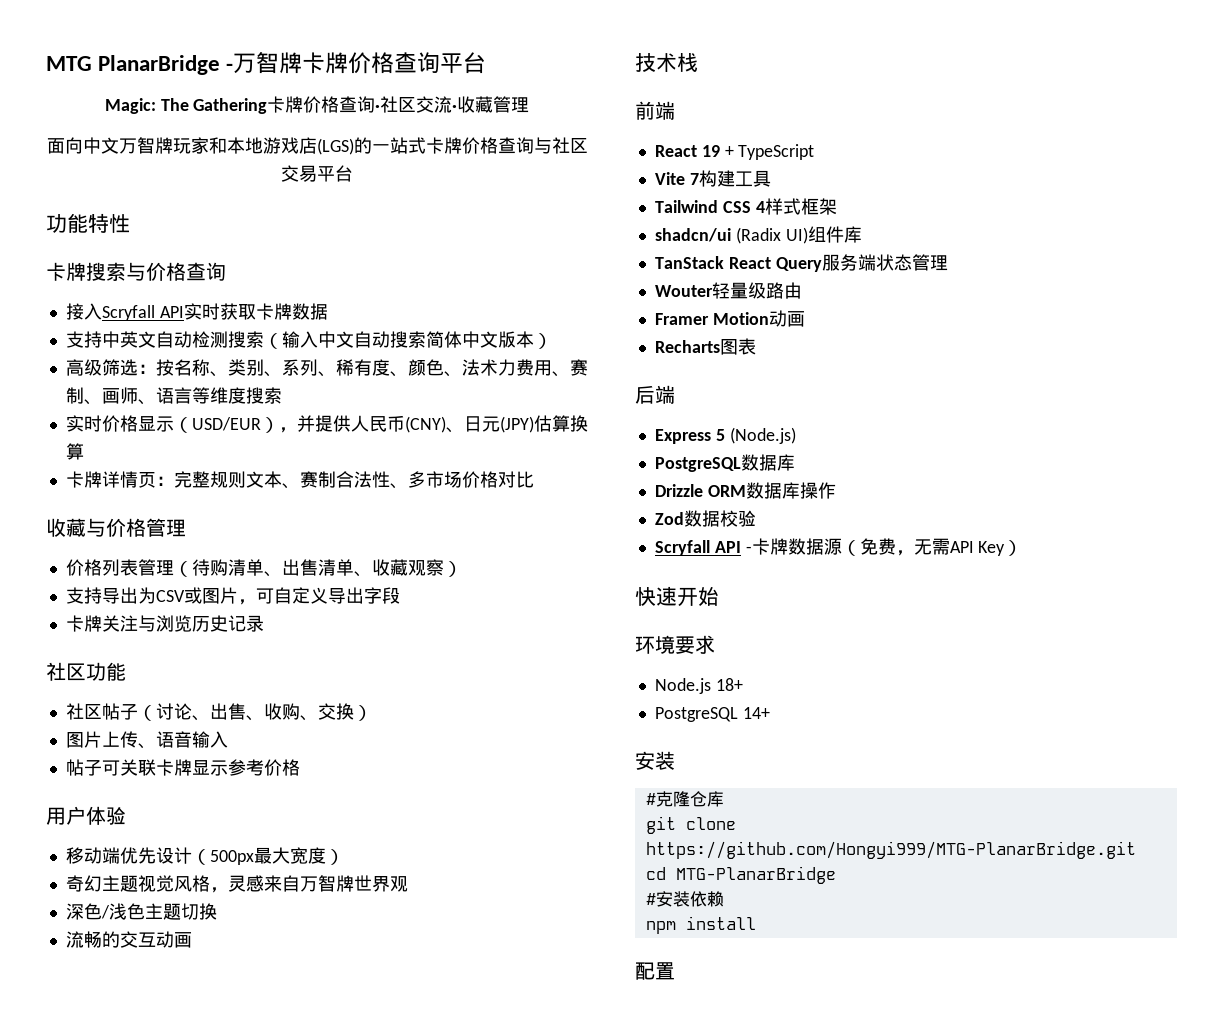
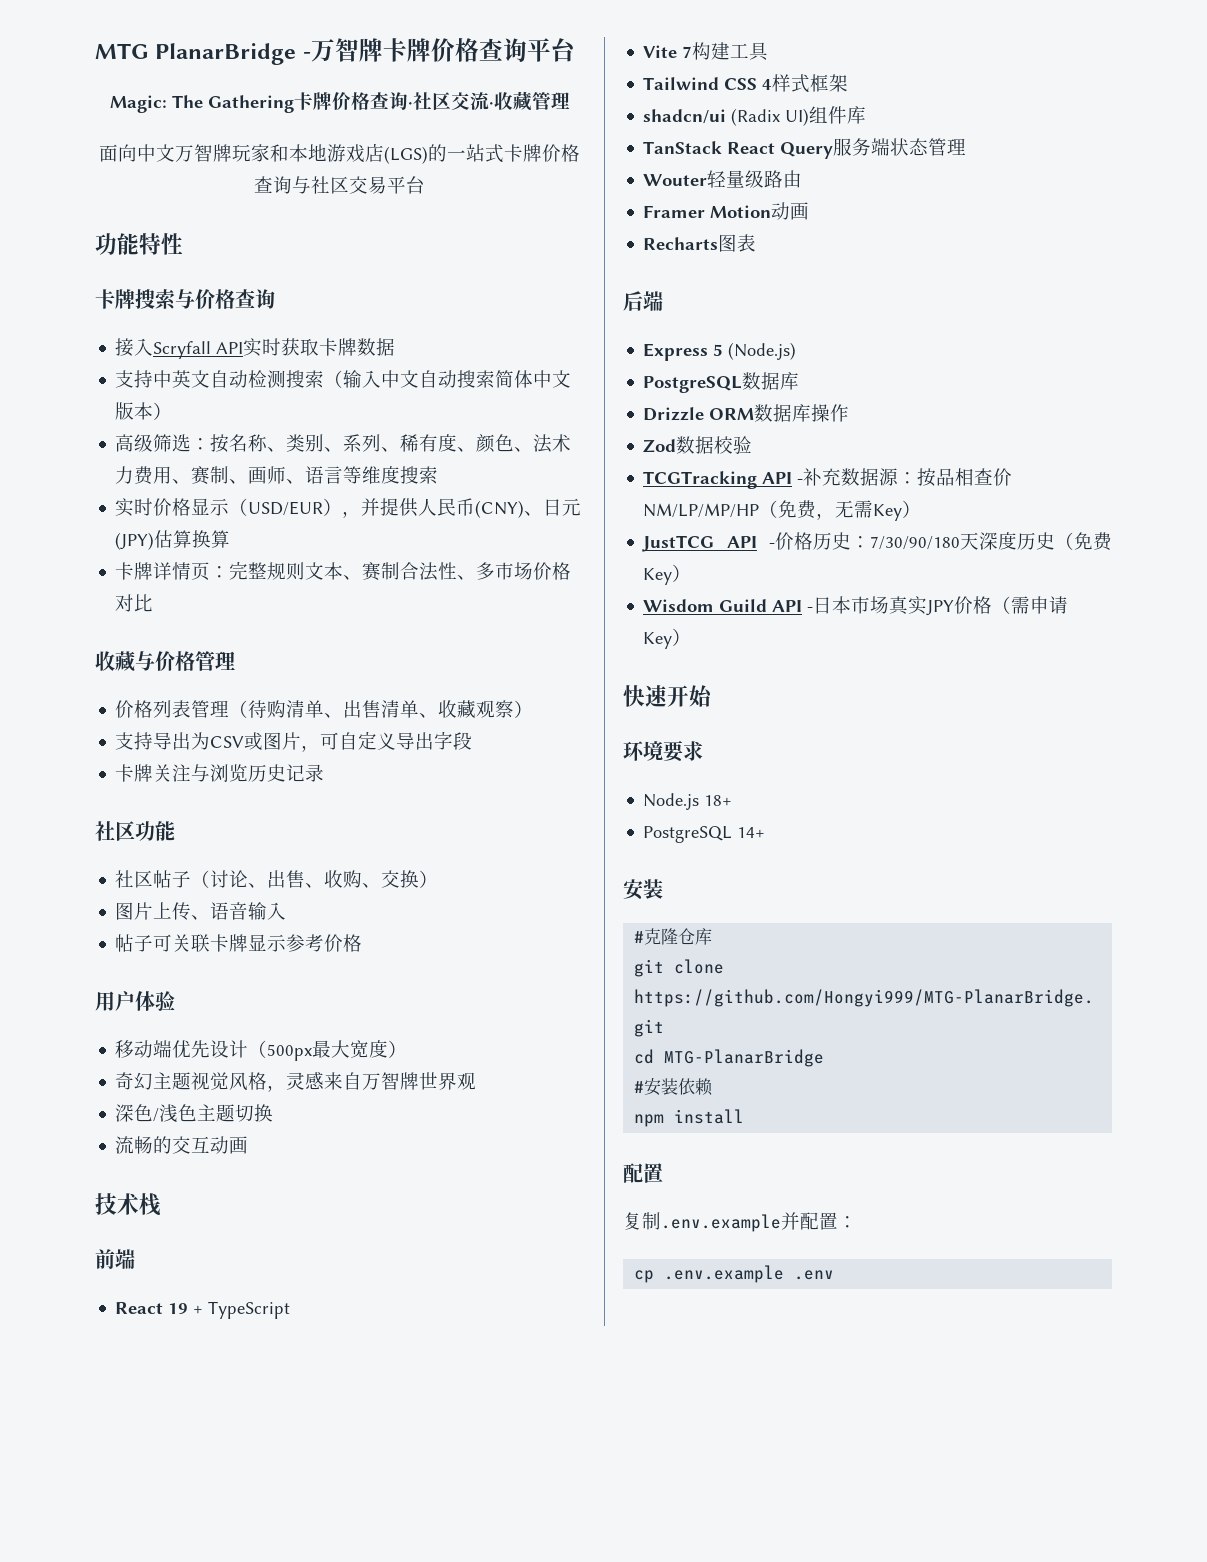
- Scryfall API -卡牌数据源（免费，无需API Key）
+ TCGTracking API -补充数据源：按品相查价NM/LP/MP/HP（免费，无需Key）
+ JustTCG API -价格历史：7/30/90/180天深度历史（免费Key）
+ Wisdom Guild API -日本市场真实JPY价格（需申请Key）
+ 复制.env.example并配置：
+ cp .env.example .env

